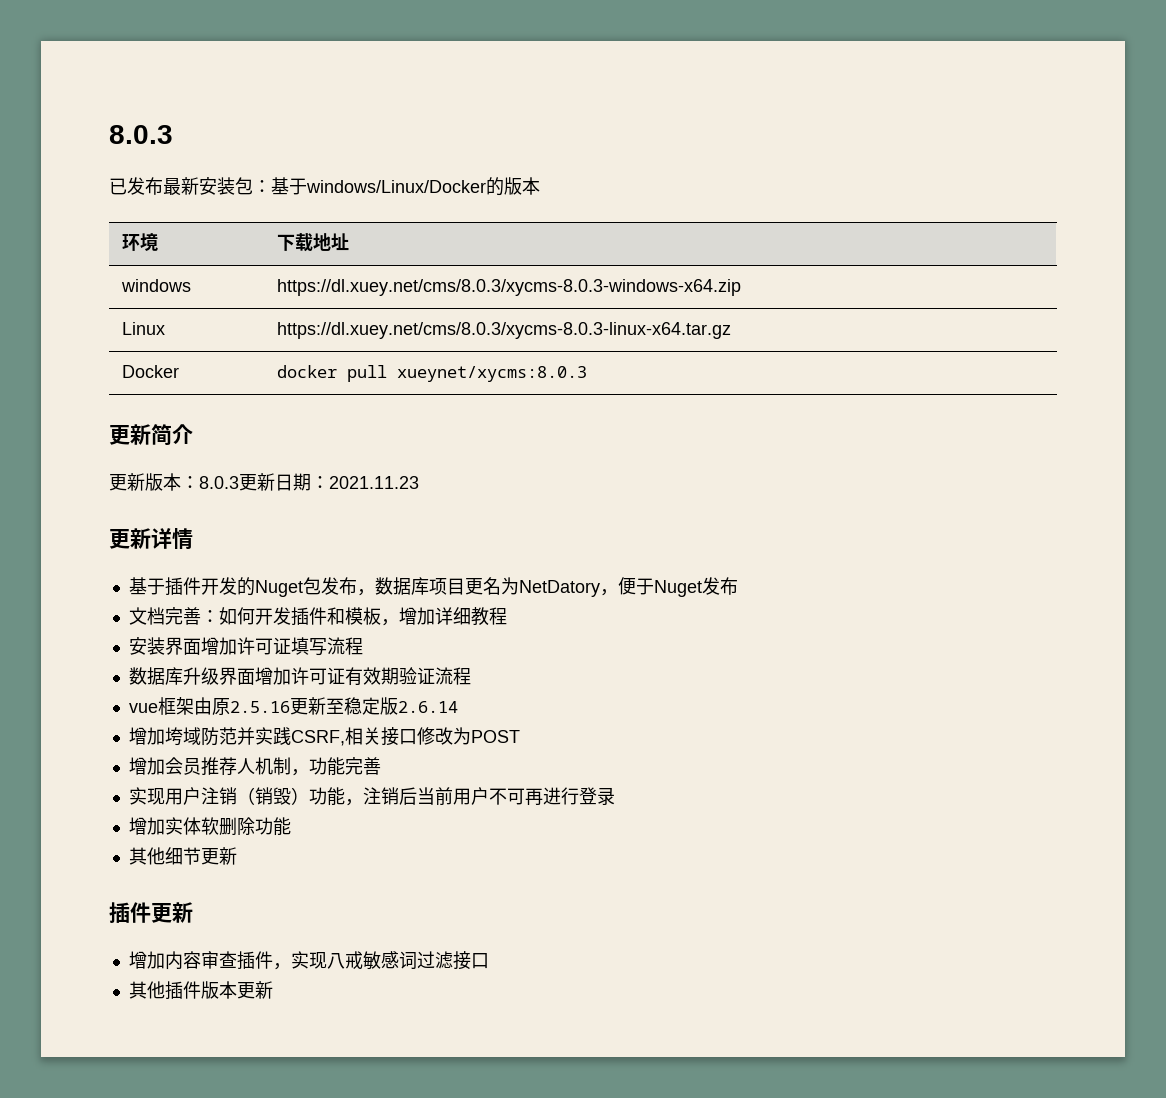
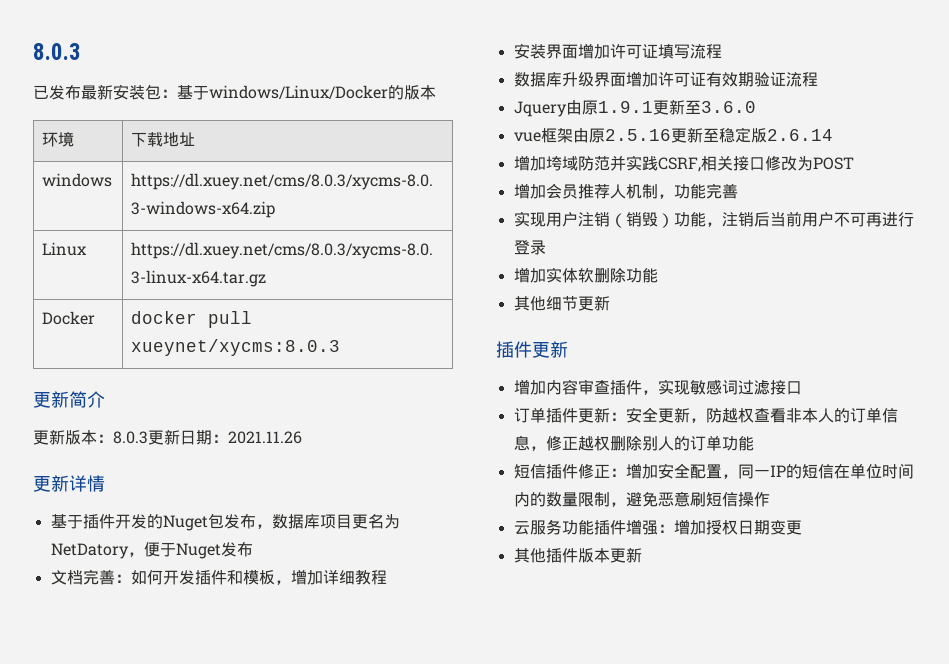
- 更新版本：8.0.3更新日期：2021.11.23
+ 更新版本：8.0.3更新日期：2021.11.26
+ Jquery由原1.9.1更新至3.6.0
- 增加内容审查插件，实现八戒敏感词过滤接口
+ 增加内容审查插件，实现敏感词过滤接口
+ 订单插件更新：安全更新，防越权查看非本人的订单信息，修正越权删除别人的订单功能
+ 短信插件修正：增加安全配置，同一IP的短信在单位时间内的数量限制，避免恶意刷短信操作
+ 云服务功能插件增强：增加授权日期变更

